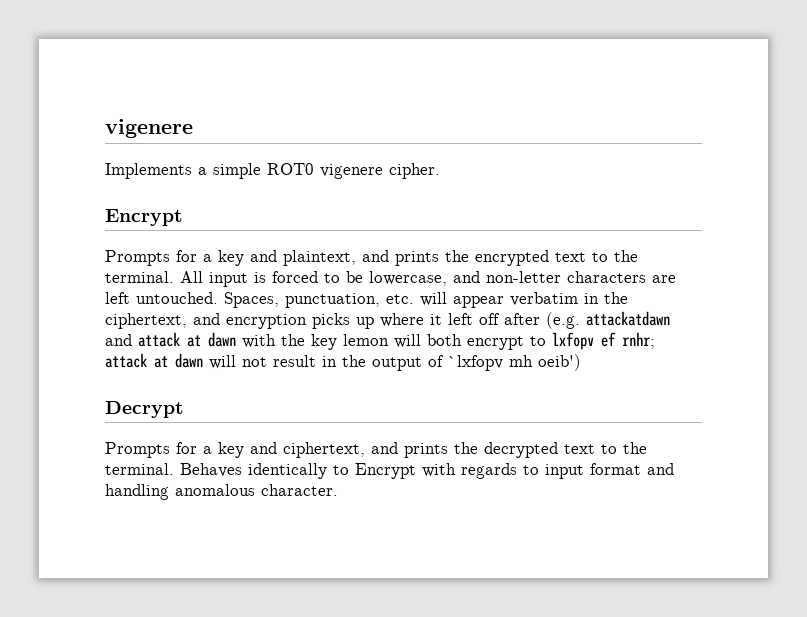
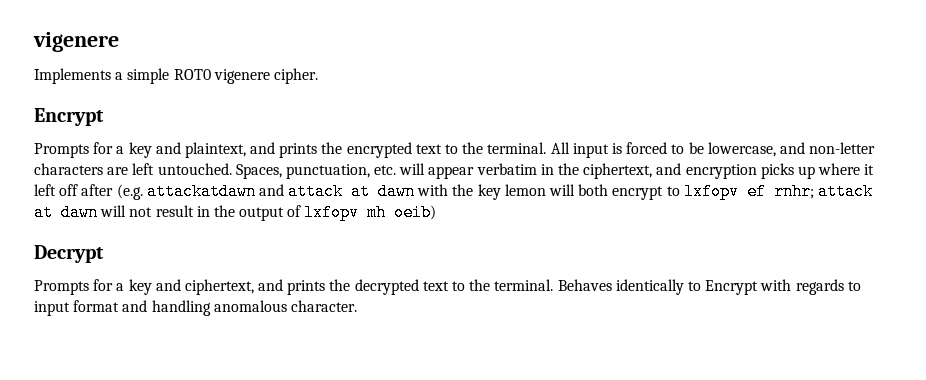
- Spaces, punctuation, etc. will appear verbatim in the ciphertext, and encryption picks up where it left off after (e.g. attackatdawn and attack at dawn with the key lemon will both encrypt to lxfopv ef rnhr; attack at dawn will not result in the output of `lxfopv mh oeib')
+ Spaces, punctuation, etc. will appear verbatim in the ciphertext, and encryption picks up where it left off after (e.g. attackatdawn and attack at dawn with the key lemon will both encrypt to lxfopv ef rnhr; attack at dawn will not result in the output of lxfopv mh oeib)

